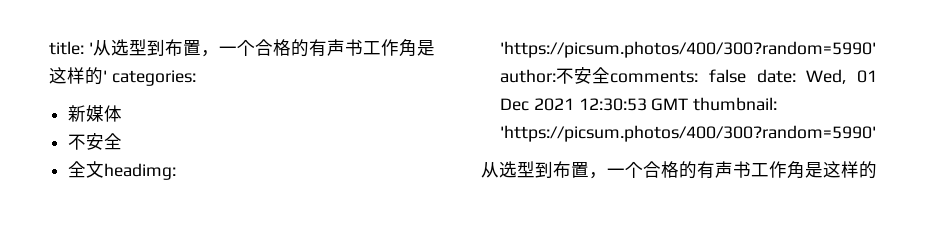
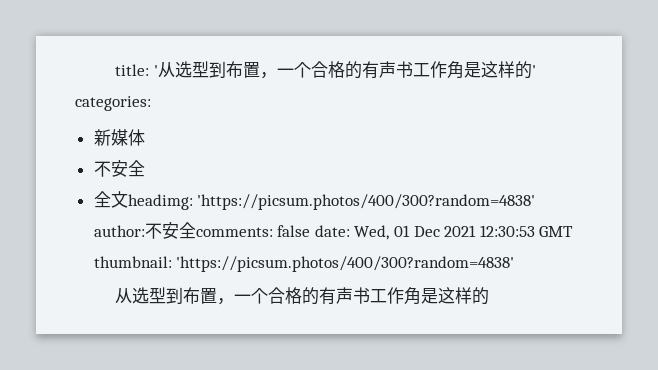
- 全文headimg: 'https://picsum.photos/400/300?random=5990' author:不安全comments: false date: Wed, 01 Dec 2021 12:30:53 GMT thumbnail: 'https://picsum.photos/400/300?random=5990'
+ 全文headimg: 'https://picsum.photos/400/300?random=4838' author:不安全comments: false date: Wed, 01 Dec 2021 12:30:53 GMT thumbnail: 'https://picsum.photos/400/300?random=4838'

